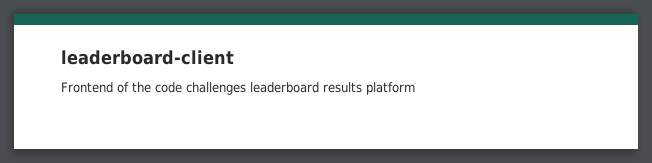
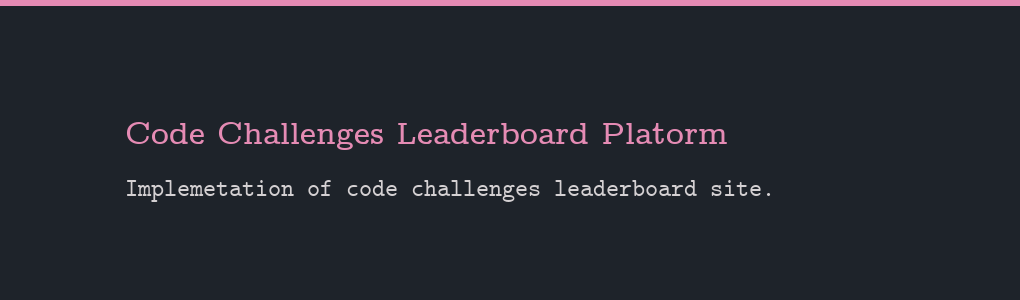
- leaderboard-client
- Frontend of the code challenges leaderboard results platform
+ Code Challenges Leaderboard Platorm
+ Implemetation of code challenges leaderboard site.

